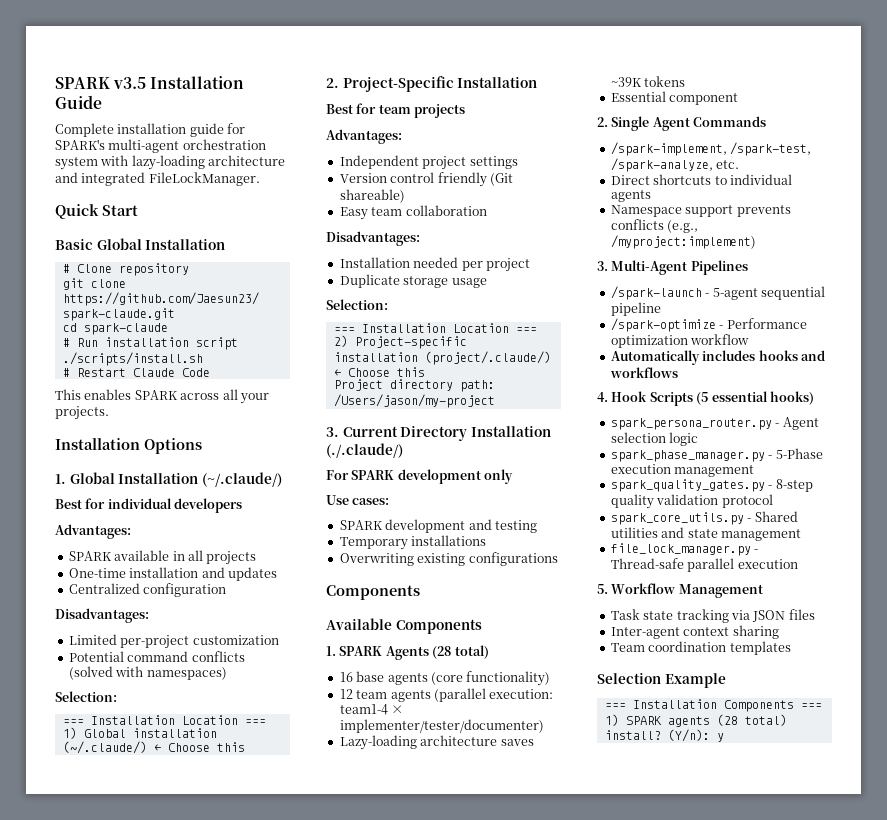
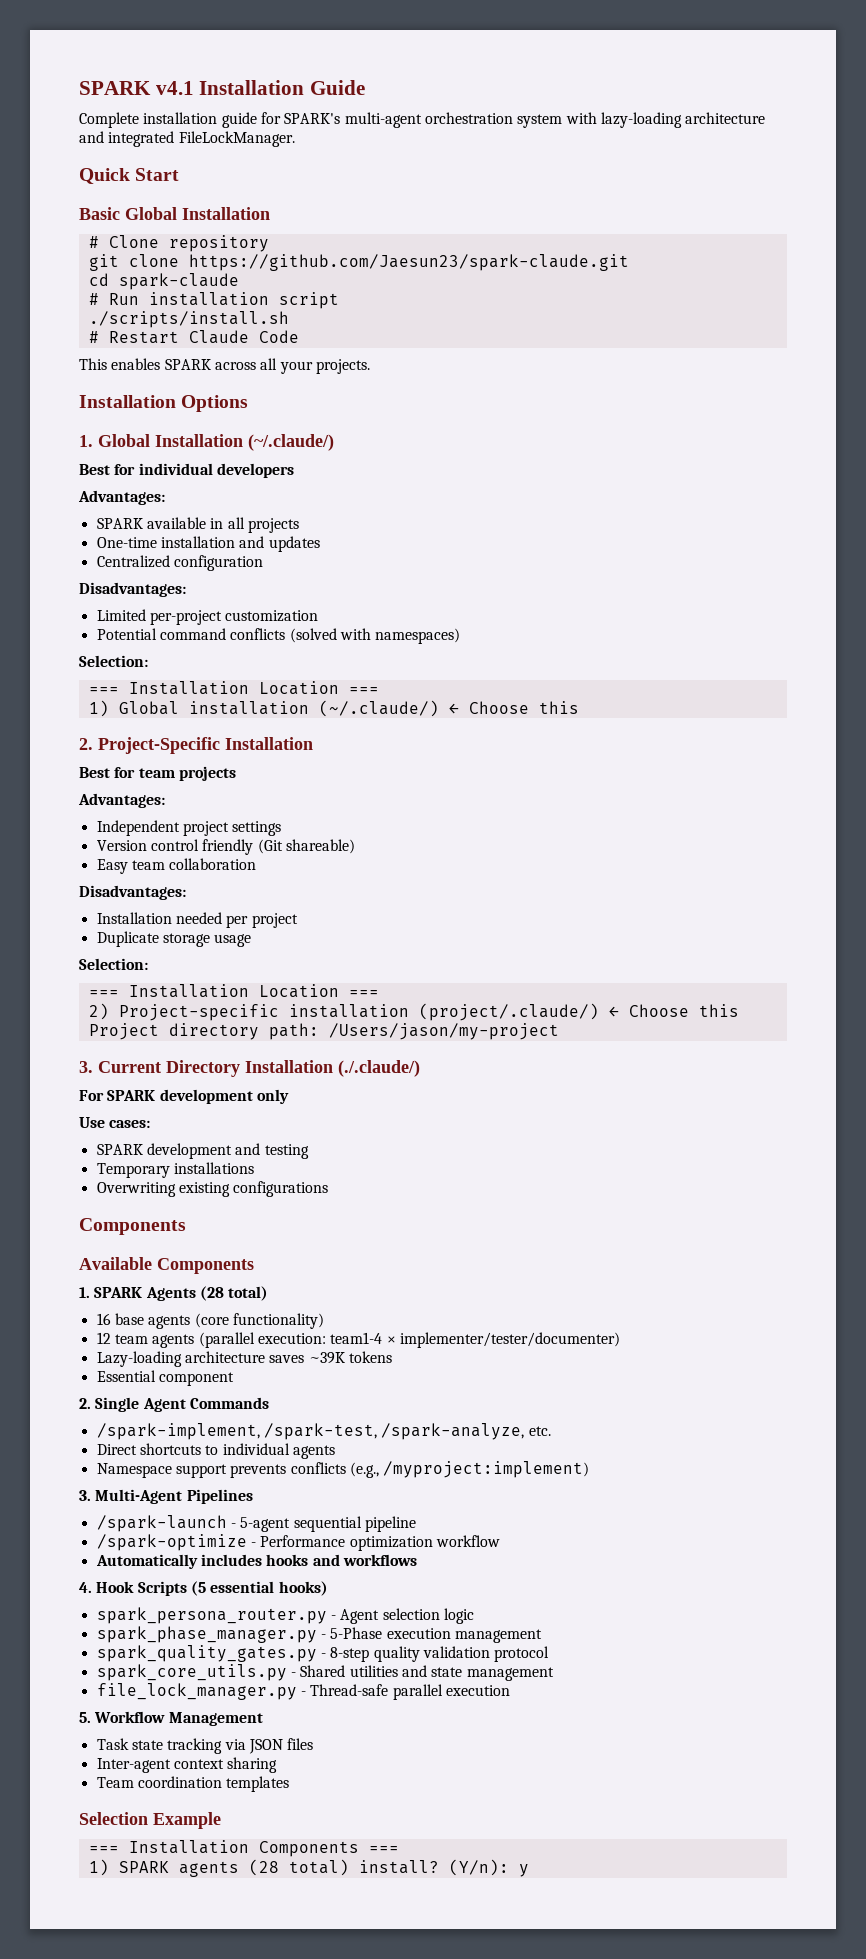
- SPARK v3.5 Installation Guide
+ SPARK v4.1 Installation Guide

